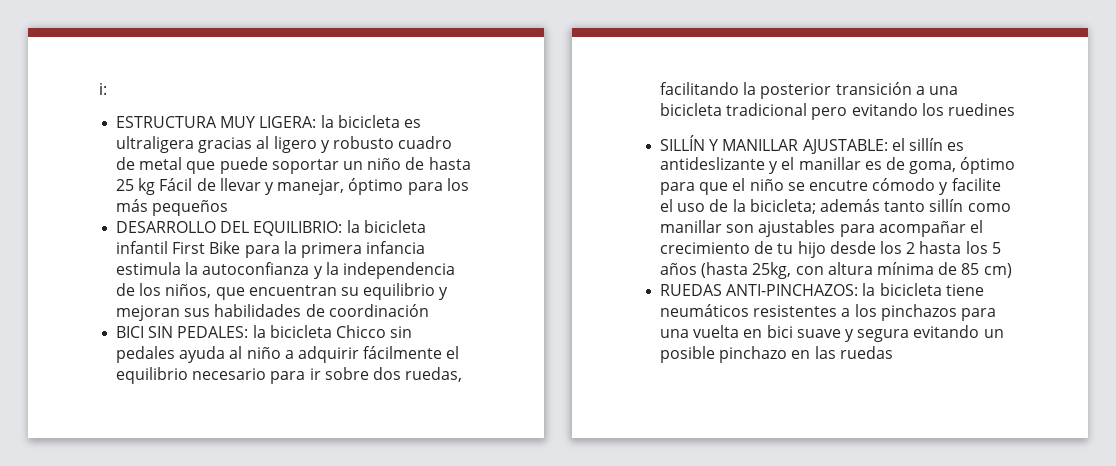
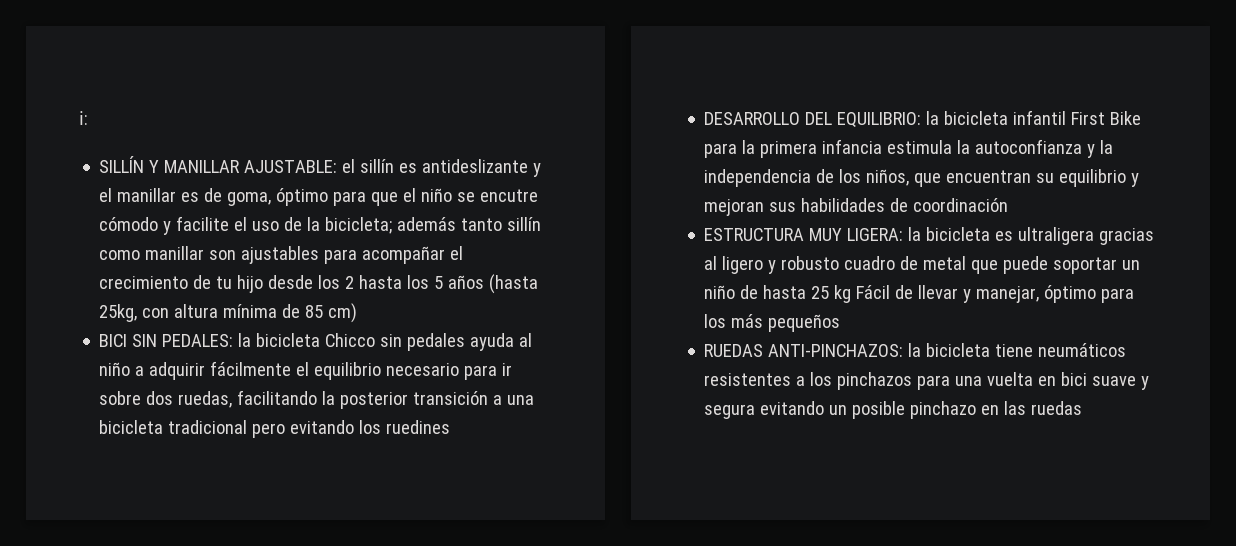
- ESTRUCTURA MUY LIGERA: la bicicleta es ultraligera gracias al ligero y robusto cuadro de metal que puede soportar un niño de hasta 25 kg Fácil de llevar y manejar, óptimo para los más pequeños
- DESARROLLO DEL EQUILIBRIO: la bicicleta infantil First Bike para la primera infancia estimula la autoconfianza y la independencia de los niños, que encuentran su equilibrio y mejoran sus habilidades de coordinación
- BICI SIN PEDALES: la bicicleta Chicco sin pedales ayuda al niño a adquirir fácilmente el equilibrio necesario para ir sobre dos ruedas, facilitando la posterior transición a una bicicleta tradicional pero evitando los ruedines
+ BICI SIN PEDALES: la bicicleta Chicco sin pedales ayuda al niño a adquirir fácilmente el equilibrio necesario para ir sobre dos ruedas, facilitando la posterior transición a una bicicleta tradicional pero evitando los ruedines
+ DESARROLLO DEL EQUILIBRIO: la bicicleta infantil First Bike para la primera infancia estimula la autoconfianza y la independencia de los niños, que encuentran su equilibrio y mejoran sus habilidades de coordinación
+ ESTRUCTURA MUY LIGERA: la bicicleta es ultraligera gracias al ligero y robusto cuadro de metal que puede soportar un niño de hasta 25 kg Fácil de llevar y manejar, óptimo para los más pequeños

